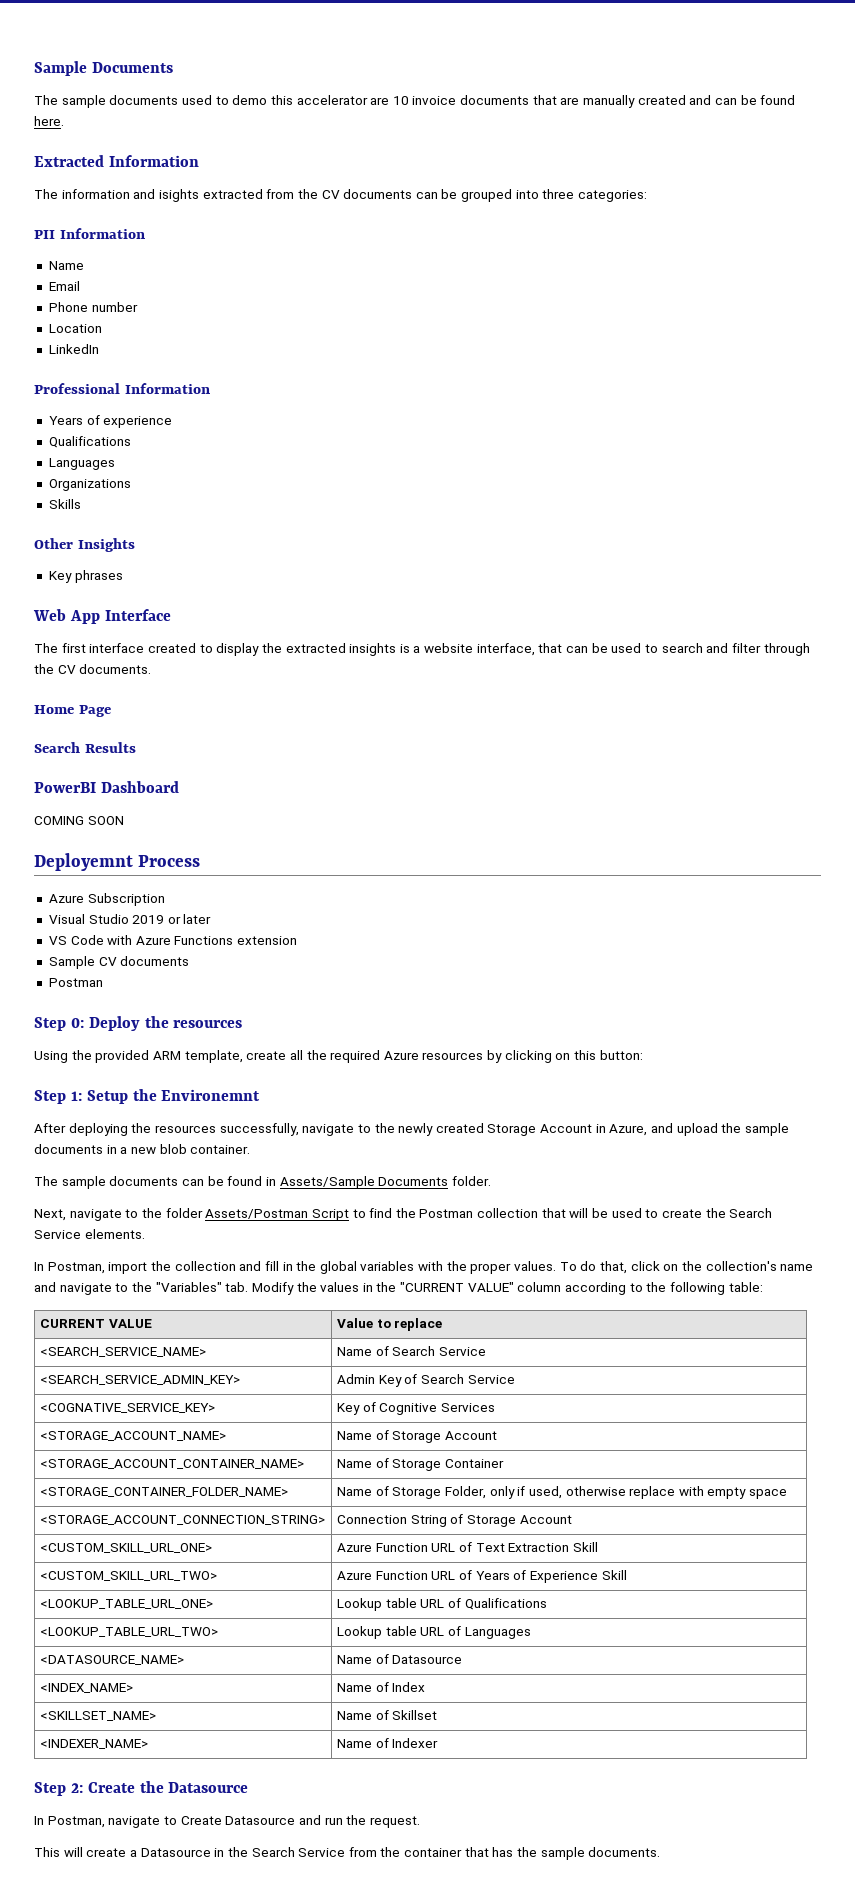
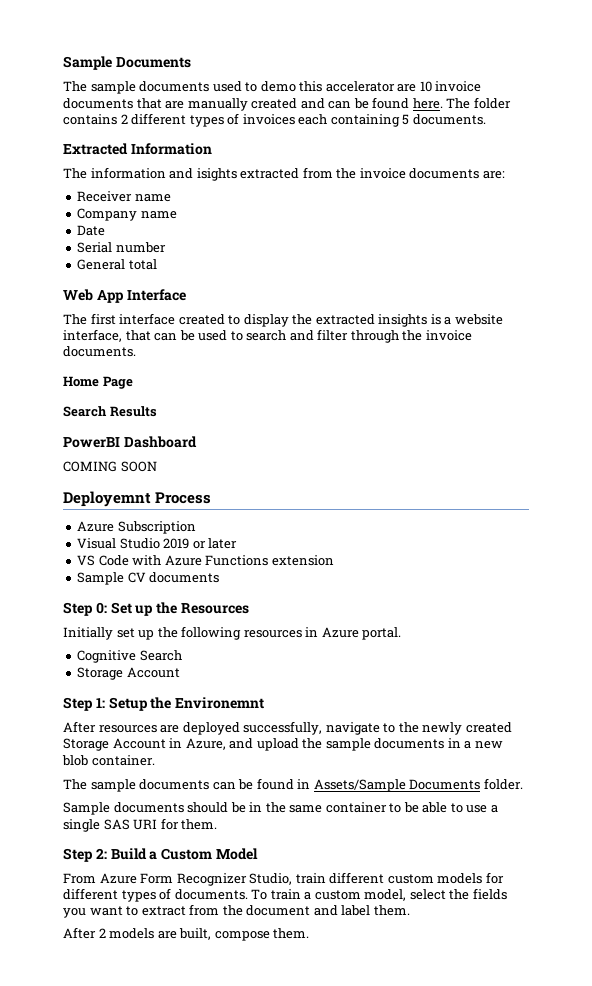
+ The folder contains 2 different types of invoices each containing 5 documents.
- The information and isights extracted from the CV documents can be grouped into three categories:
- PII Information
- Name
- Email
- Phone number
- Location
- LinkedIn
- Professional Information
- Years of experience
- Qualifications
- Languages
- Organizations
- Skills
- Other Insights
- Key phrases
+ The information and isights extracted from the invoice documents are:
+ Receiver name
+ Company name
+ Date
+ Serial number
+ General total
- The first interface created to display the extracted insights is a website interface, that can be used to search and filter through the CV documents.
+ The first interface created to display the extracted insights is a website interface, that can be used to search and filter through the invoice documents.
  Sample CV documents
- Postman
- Step 0: Deploy the resources
- Using the provided ARM template, create all the required Azure resources by clicking on this button:
+ Step 0: Set up the Resources
+ Initially set up the following resources in Azure portal.
+ Cognitive Search
+ Storage Account
- After deploying the resources successfully, navigate to the newly created Storage Account in Azure, and upload the sample documents in a new blob container.
+ After resources are deployed successfully, navigate to the newly created Storage Account in Azure, and upload the sample documents in a new blob container.
- Next, navigate to the folder Assets/Postman Script to find the Postman collection that will be used to create the Search Service elements.
- In Postman, import the collection and fill in the global variables with the proper values. To do that, click on the collection's name and navigate to the "Variables" tab. Modify the values in the "CURRENT VALUE" column according to the following table:
- CURRENT VALUE | Value to replace
- <SEARCH_SERVICE_NAME> | Name of Search Service
- <SEARCH_SERVICE_ADMIN_KEY> | Admin Key of Search Service
- <COGNATIVE_SERVICE_KEY> | Key of Cognitive Services
- <STORAGE_ACCOUNT_NAME> | Name of Storage Account
- <STORAGE_ACCOUNT_CONTAINER_NAME> | Name of Storage Container
- <STORAGE_CONTAINER_FOLDER_NAME> | Name of Storage Folder, only if used, otherwise replace with empty space
- <STORAGE_ACCOUNT_CONNECTION_STRING> | Connection String of Storage Account
- <CUSTOM_SKILL_URL_ONE> | Azure Function URL of Text Extraction Skill
- <CUSTOM_SKILL_URL_TWO> | Azure Function URL of Years of Experience Skill
- <LOOKUP_TABLE_URL_ONE> | Lookup table URL of Qualifications
- <LOOKUP_TABLE_URL_TWO> | Lookup table URL of Languages
- <DATASOURCE_NAME> | Name of Datasource
- <INDEX_NAME> | Name of Index
- <SKILLSET_NAME> | Name of Skillset
- <INDEXER_NAME> | Name of Indexer
- Step 2: Create the Datasource
- In Postman, navigate to Create Datasource and run the request.
- This will create a Datasource in the Search Service from the container that has the sample documents.
+ Sample documents should be in the same container to be able to use a single SAS URI for them.
+ Step 2: Build a Custom Model
+ From Azure Form Recognizer Studio, train different custom models for different types of documents. To train a custom model, select the fields you want to extract from the document and label them.
+ After 2 models are built, compose them.

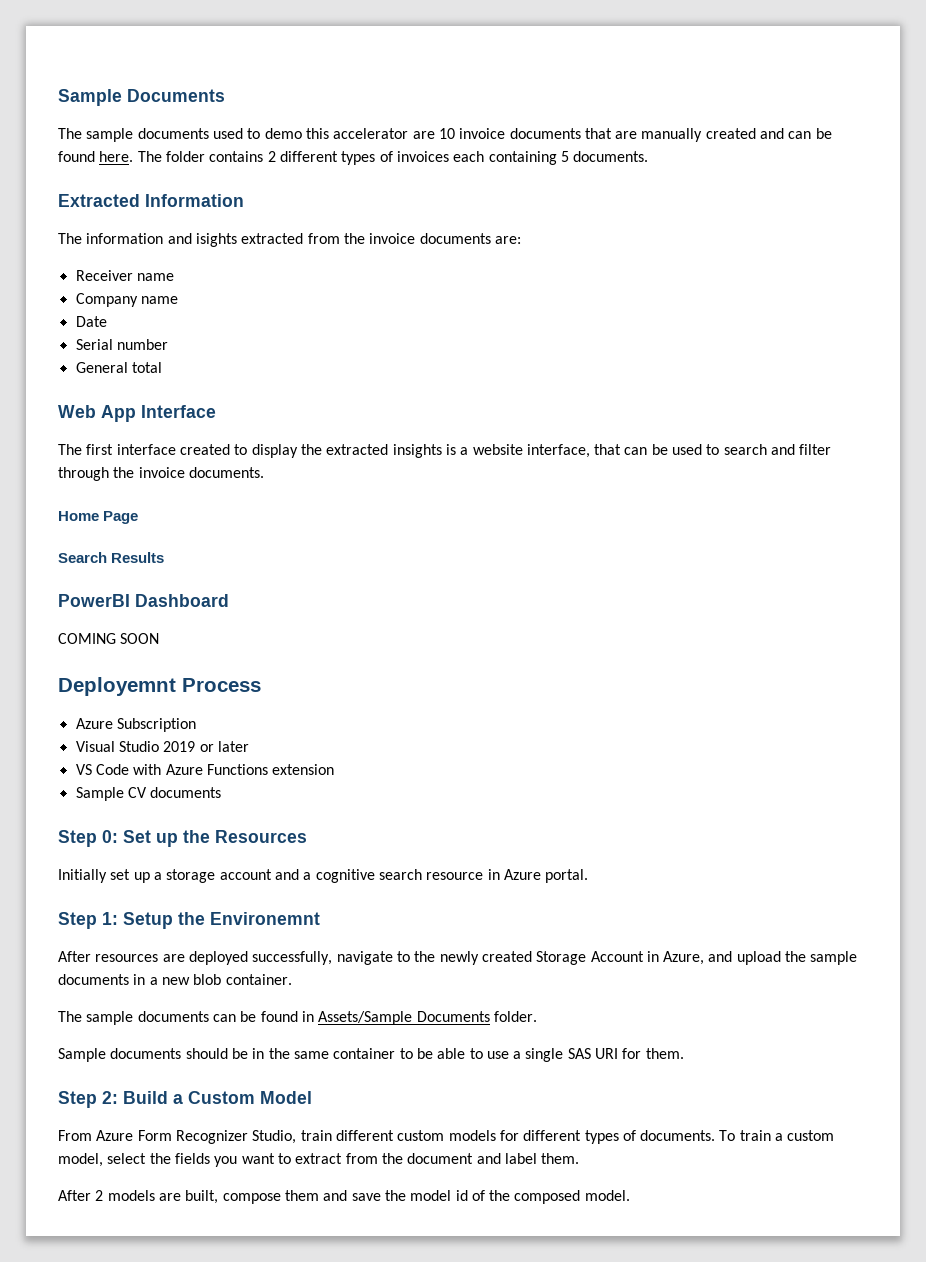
- Initially set up the following resources in Azure portal.
+ Initially set up a storage account and a cognitive search resource in Azure portal.
- Cognitive Search
- Storage Account
- After 2 models are built, compose them.
+ After 2 models are built, compose them and save the model id of the composed model.

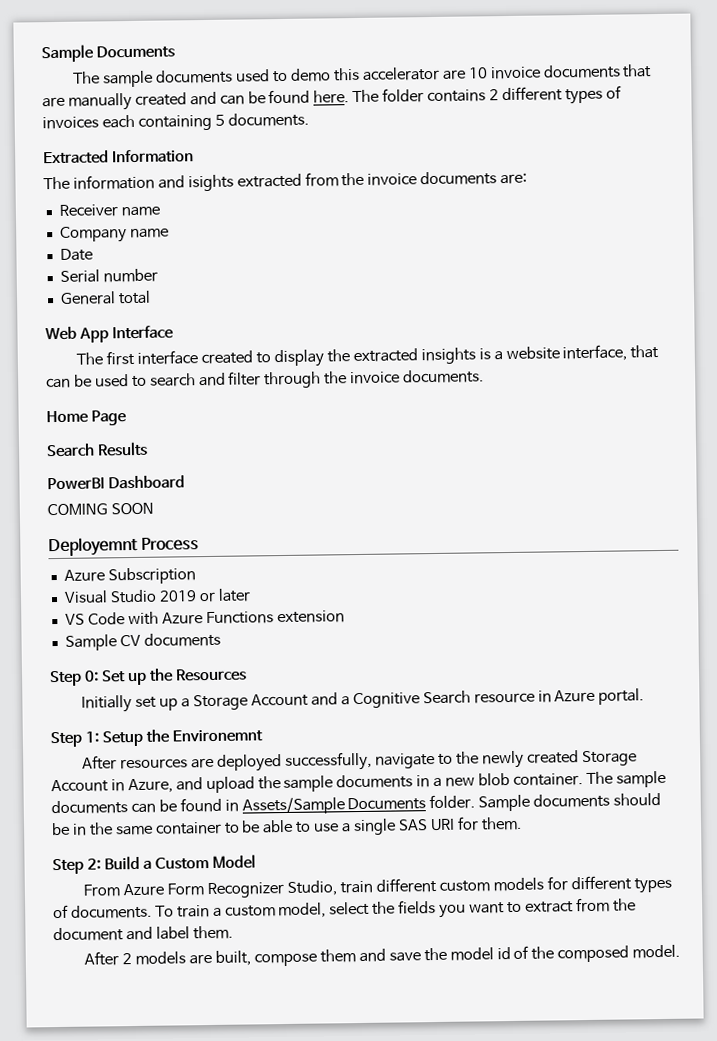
- Initially set up a storage account and a cognitive search resource in Azure portal.
+ Initially set up a Storage Account and a Cognitive Search resource in Azure portal.
- After resources are deployed successfully, navigate to the newly created Storage Account in Azure, and upload the sample documents in a new blob container.
- The sample documents can be found in Assets/Sample Documents folder.
- Sample documents should be in the same container to be able to use a single SAS URI for them.
+ After resources are deployed successfully, navigate to the newly created Storage Account in Azure, and upload the sample documents in a new blob container. The sample documents can be found in Assets/Sample Documents folder. Sample documents should be in the same container to be able to use a single SAS URI for them.

